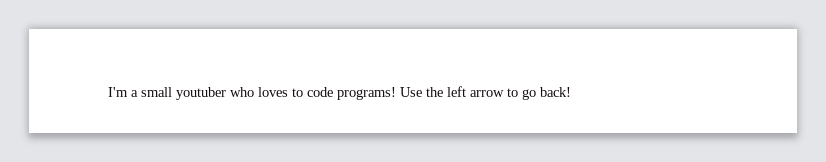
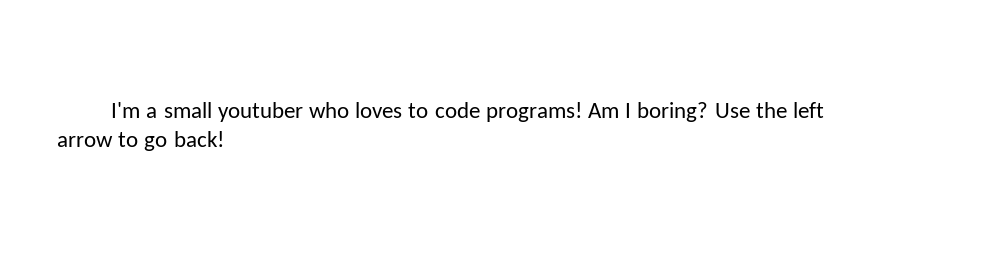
+ Am I boring?

